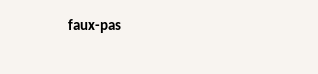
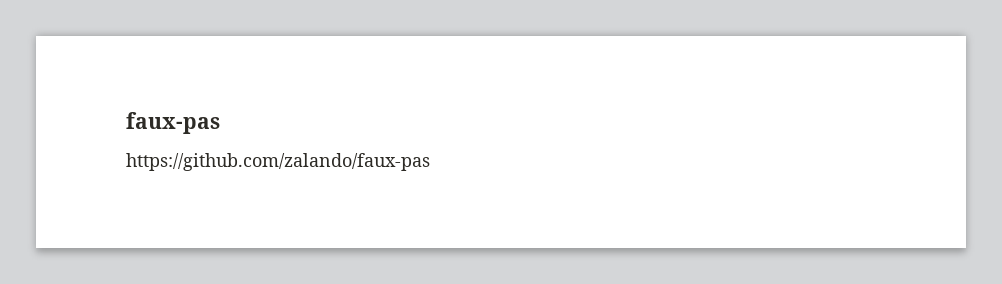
+ https://github.com/zalando/faux-pas

